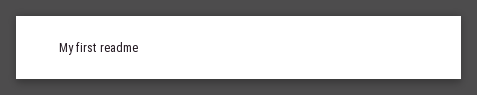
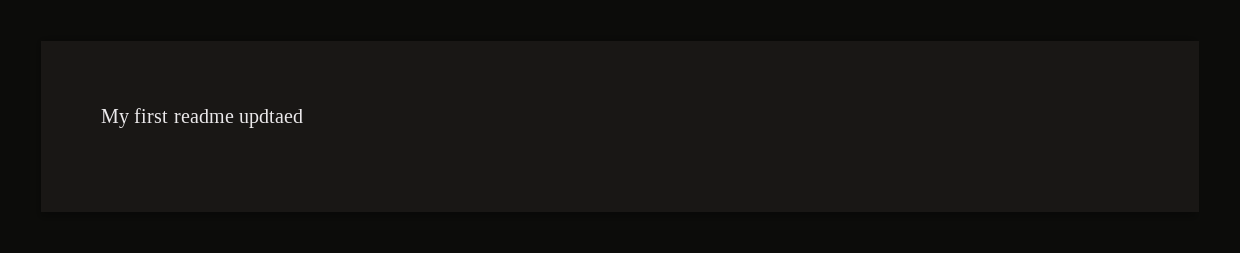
- My first readme
+ My first readme updtaed

